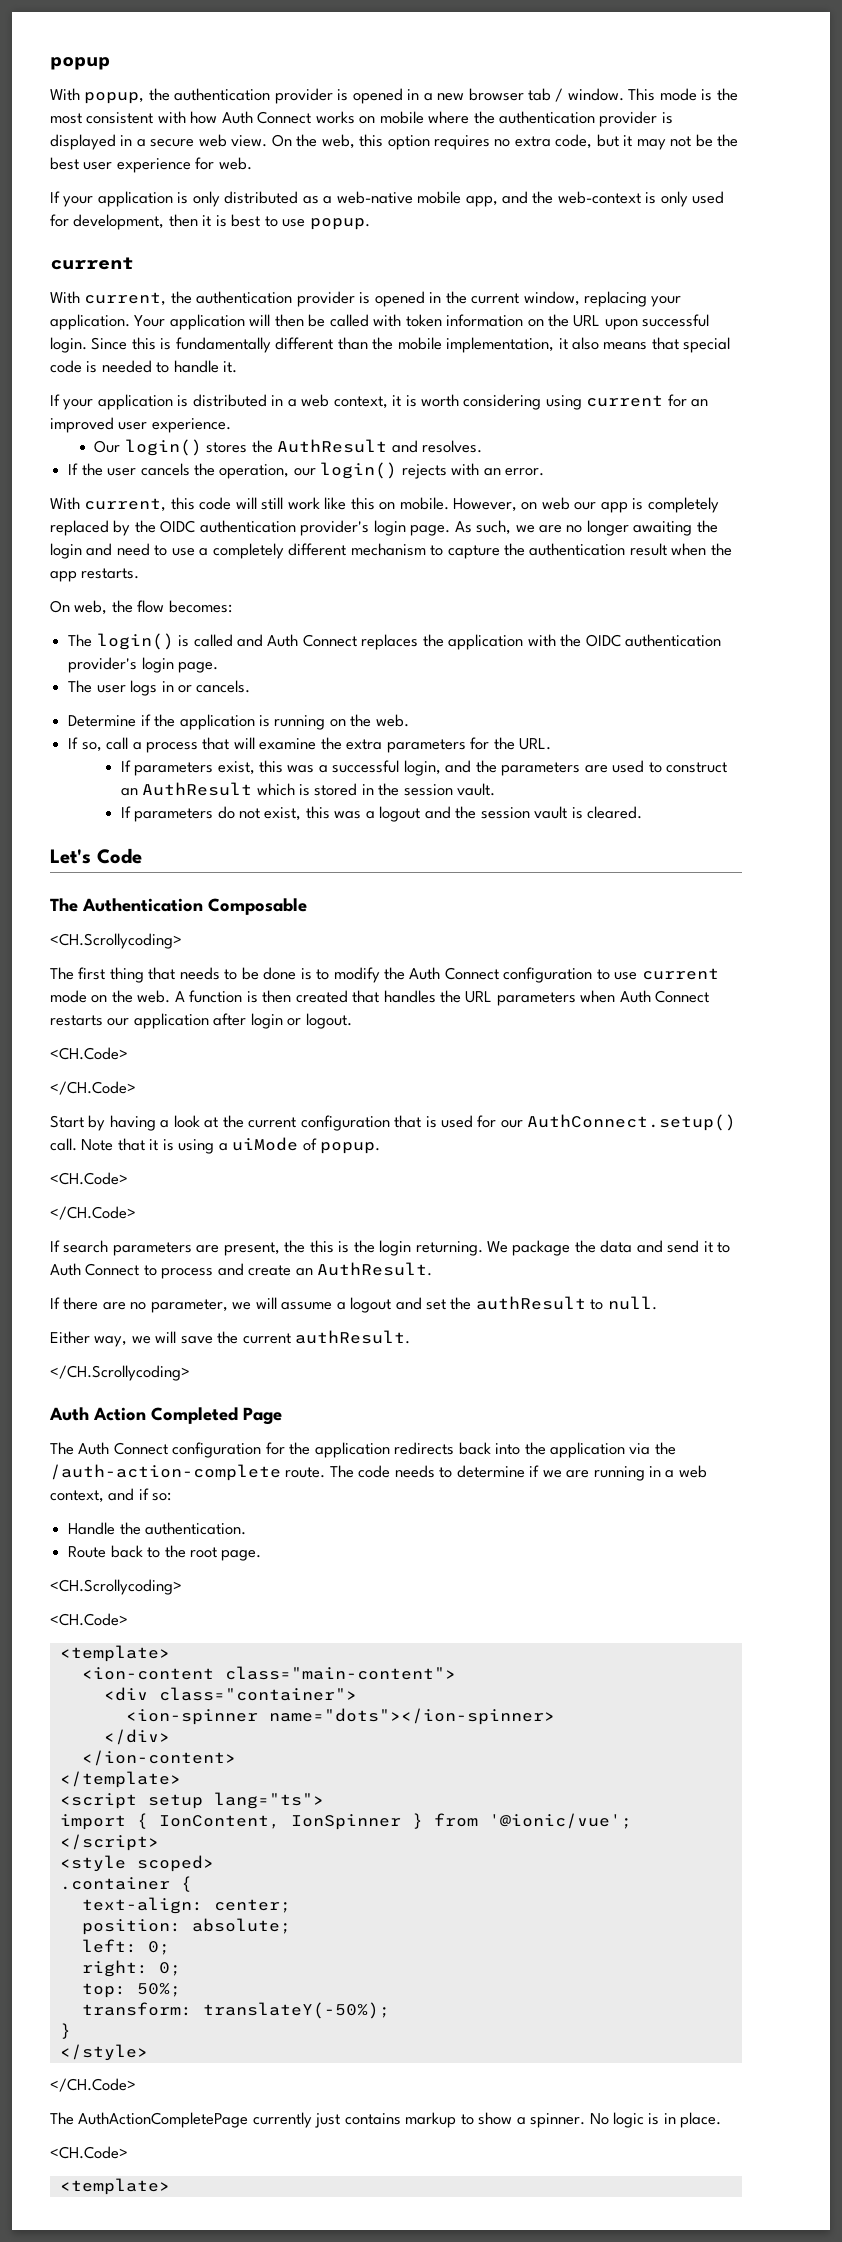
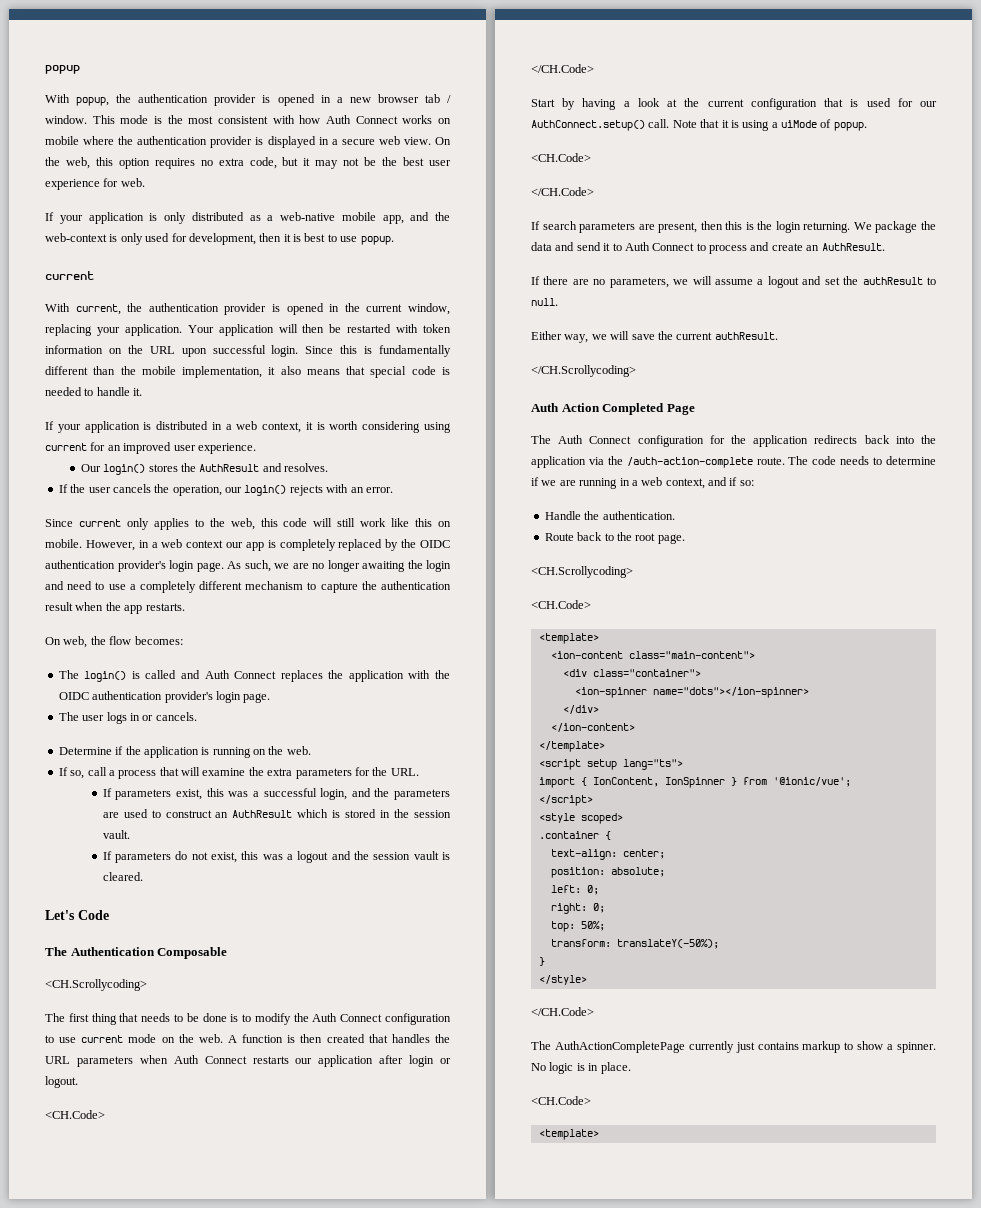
- Your application will then be called with token information on the URL upon successful login.
+ Your application will then be restarted with token information on the URL upon successful login.
- With current, this code will still work like this on mobile.
+ Since current only applies to the web, this code will still work like this on mobile.
- However, on web our app is completely replaced by the OIDC authentication provider's login page.
+ However, in a web context our app is completely replaced by the OIDC authentication provider's login page.
- If search parameters are present, the this is the login returning.
+ If search parameters are present, then this is the login returning.
- If there are no parameter, we will assume a logout and set the authResult to null.
+ If there are no parameters, we will assume a logout and set the authResult to null.

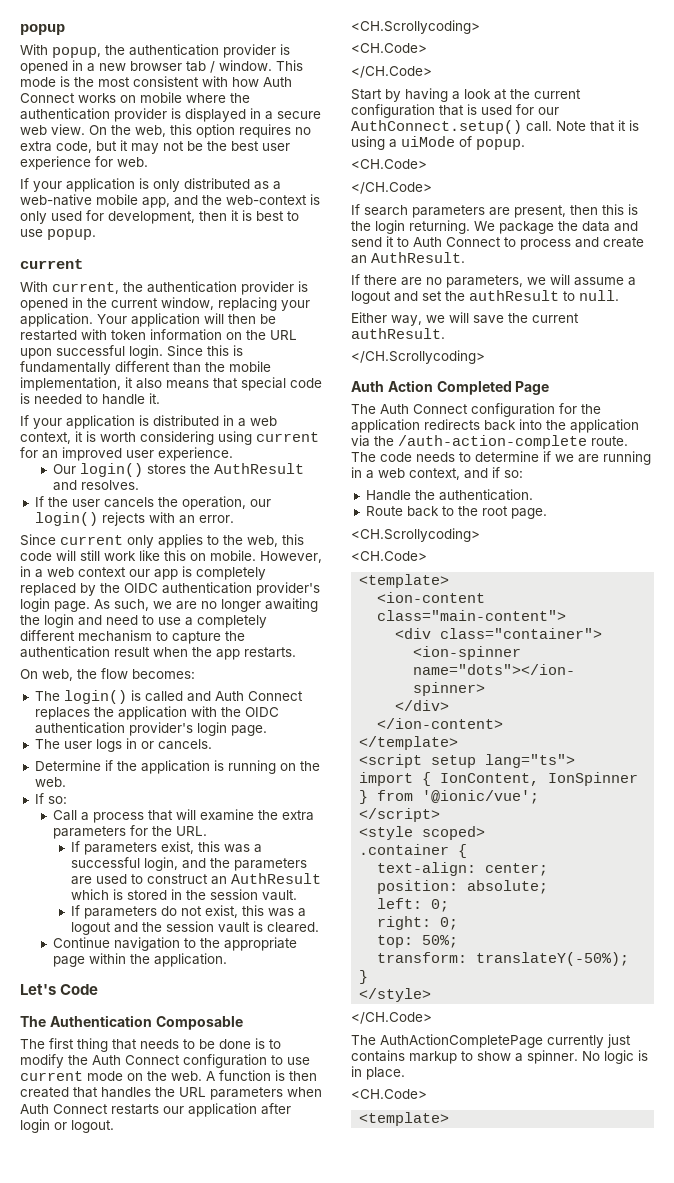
- If so, call a process that will examine the extra parameters for the URL.
+ If so:
+ Call a process that will examine the extra parameters for the URL.
+ Continue navigation to the appropriate page within the application.
  The Authentication Composable
- <CH.Scrollycoding>
  A function is then created that handles the URL parameters when Auth Connect restarts our application after login or logout.
+ <CH.Scrollycoding>

